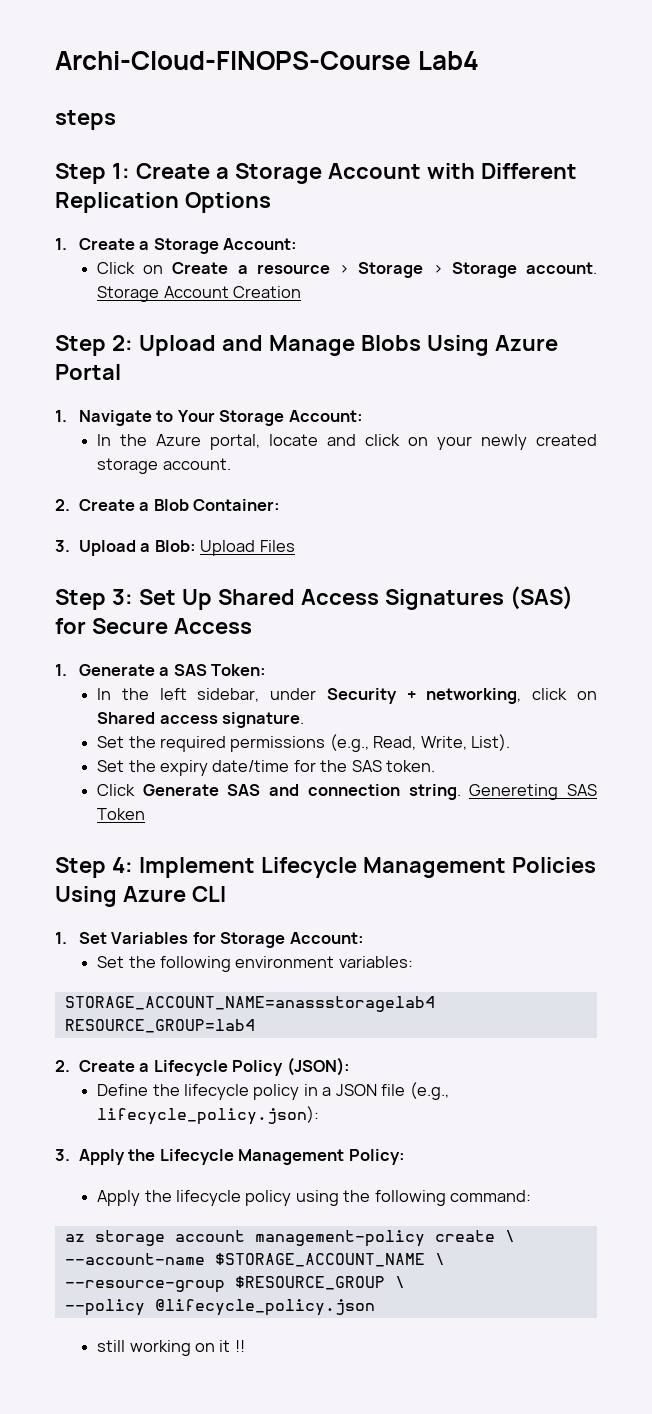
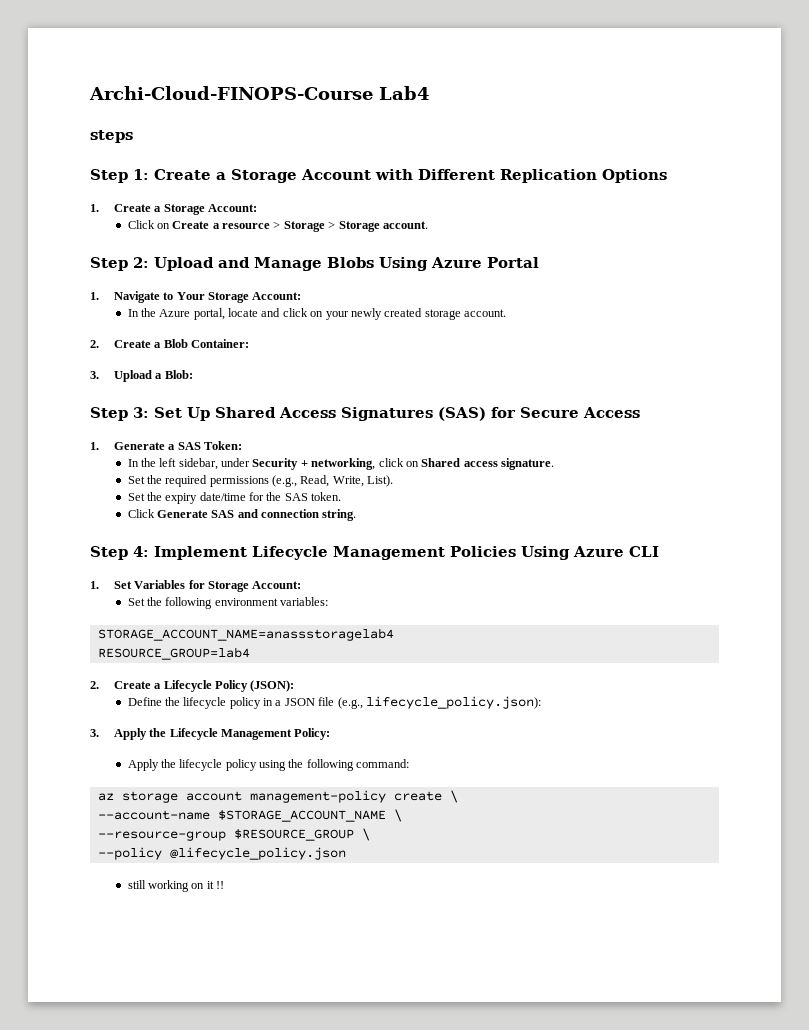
- Storage Account Creation
- 3. Upload a Blob: Upload Files
+ 3. Upload a Blob:
- Genereting SAS Token

